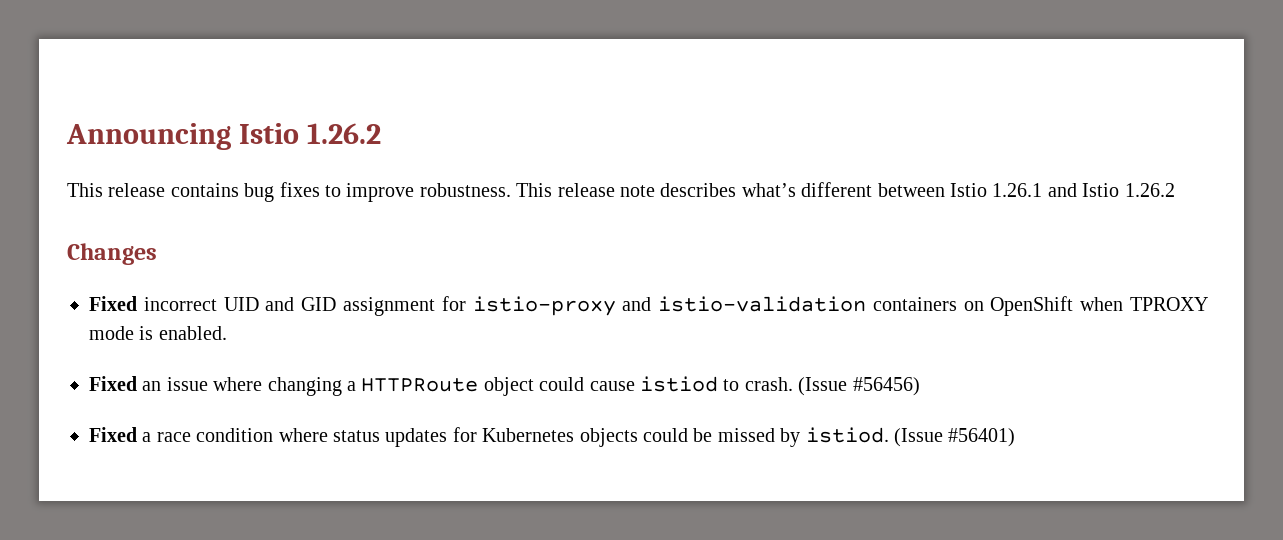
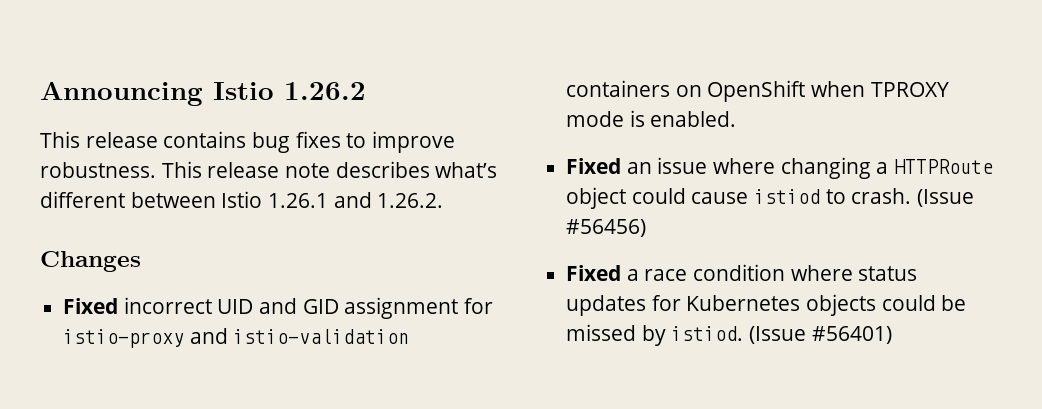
- This release note describes what’s different between Istio 1.26.1 and Istio 1.26.2
+ This release note describes what’s different between Istio 1.26.1 and 1.26.2.

